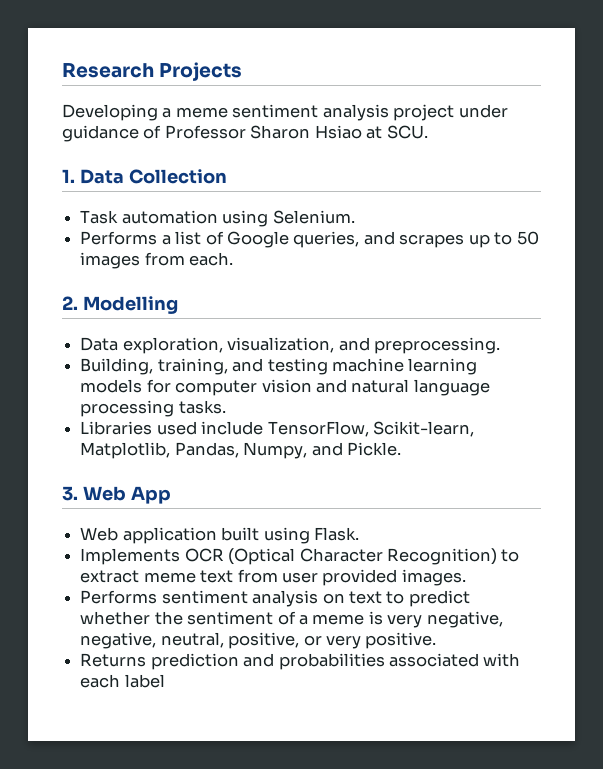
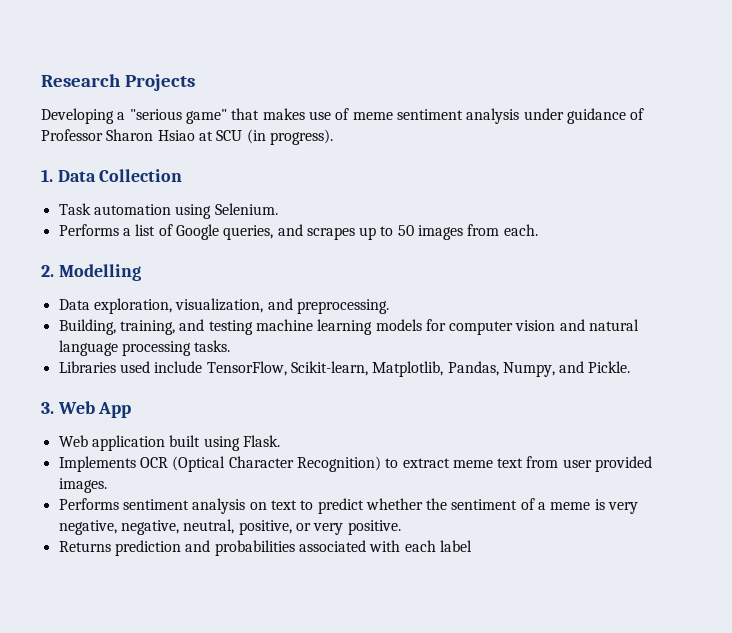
- Developing a meme sentiment analysis project under guidance of Professor Sharon Hsiao at SCU.
+ Developing a "serious game" that makes use of meme sentiment analysis under guidance of Professor Sharon Hsiao at SCU (in progress).

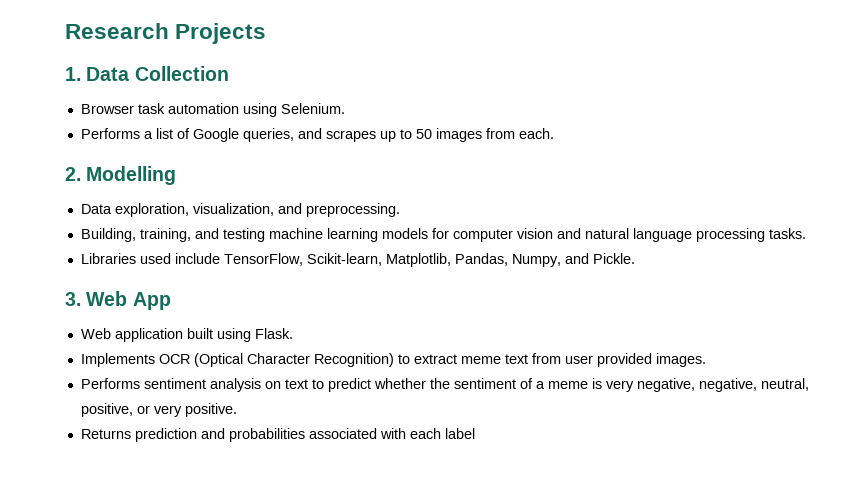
- Developing a "serious game" that makes use of meme sentiment analysis under guidance of Professor Sharon Hsiao at SCU (in progress).
- Task automation using Selenium.
+ Browser task automation using Selenium.

